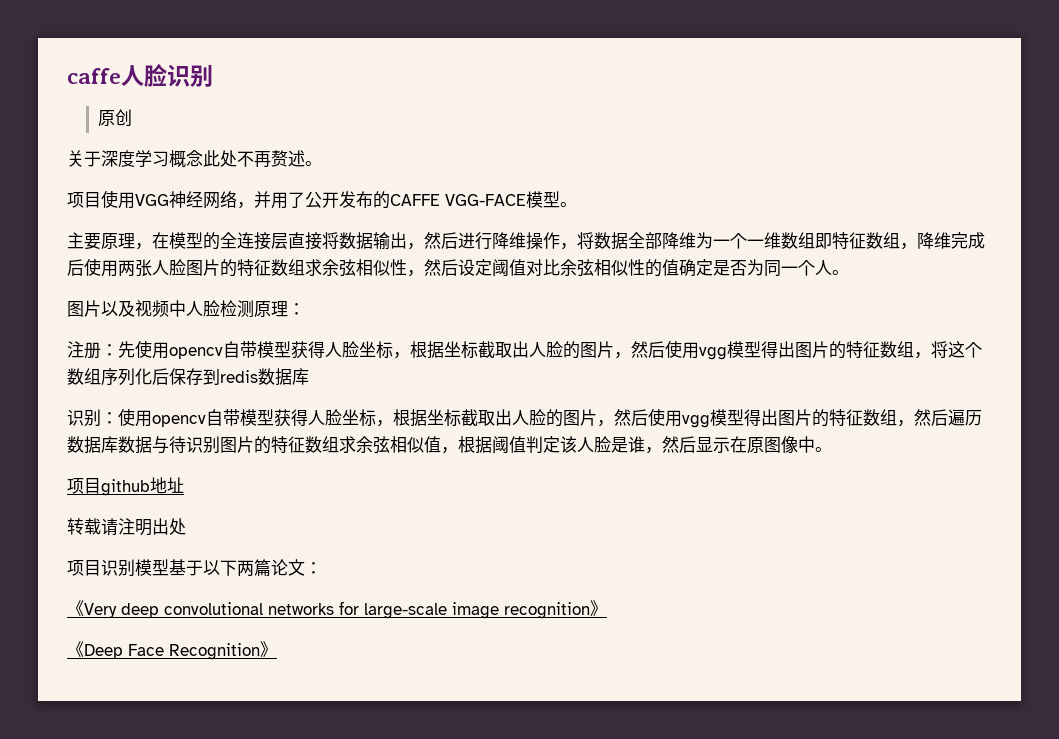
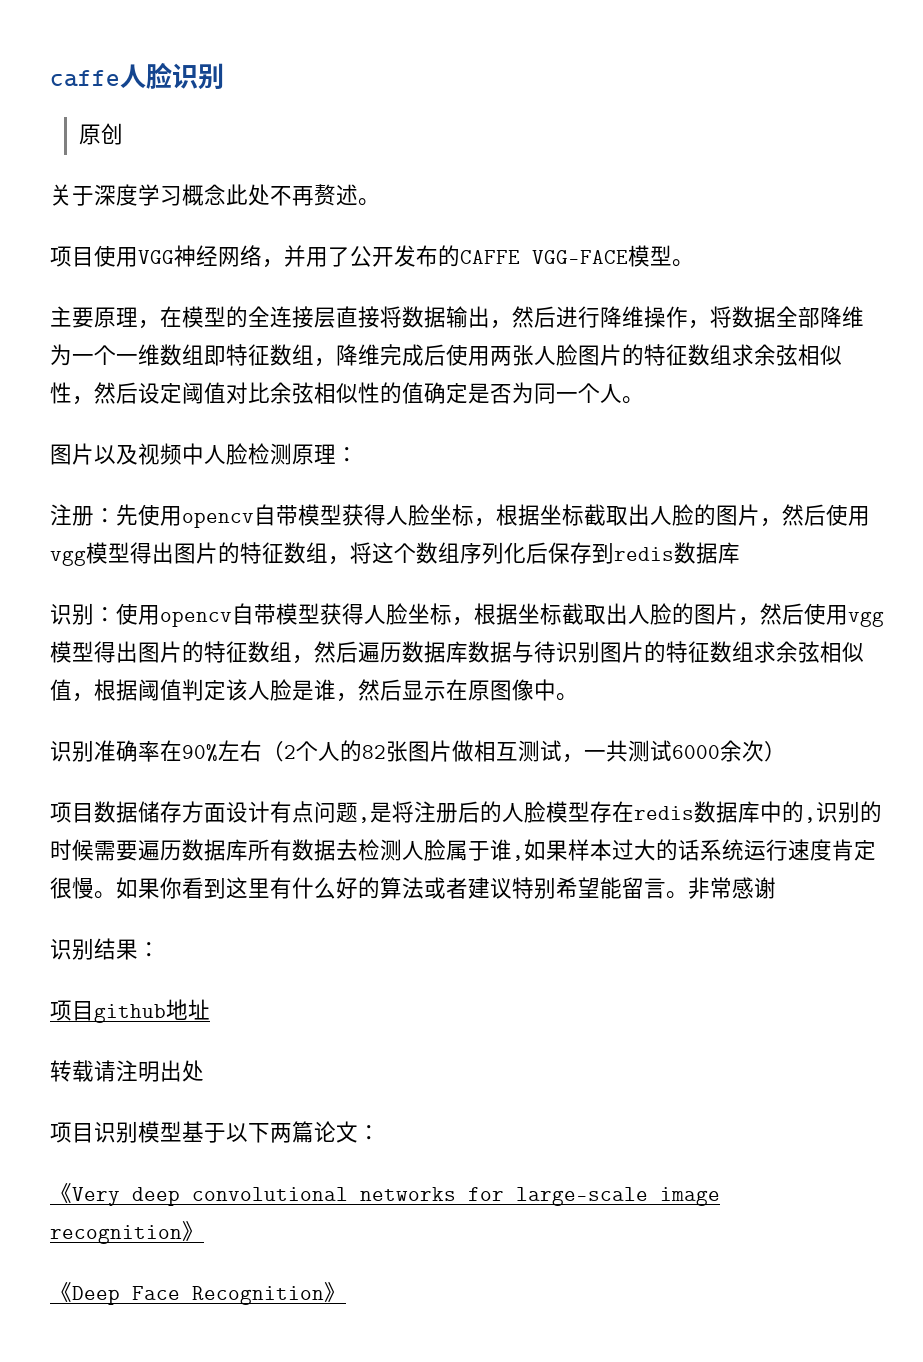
+ 识别准确率在90%左右（2个人的82张图片做相互测试，一共测试6000余次）
+ 项目数据储存方面设计有点问题,是将注册后的人脸模型存在redis数据库中的,识别的时候需要遍历数据库所有数据去检测人脸属于谁,如果样本过大的话系统运行速度肯定很慢。如果你看到这里有什么好的算法或者建议特别希望能留言。非常感谢
+ 识别结果：

